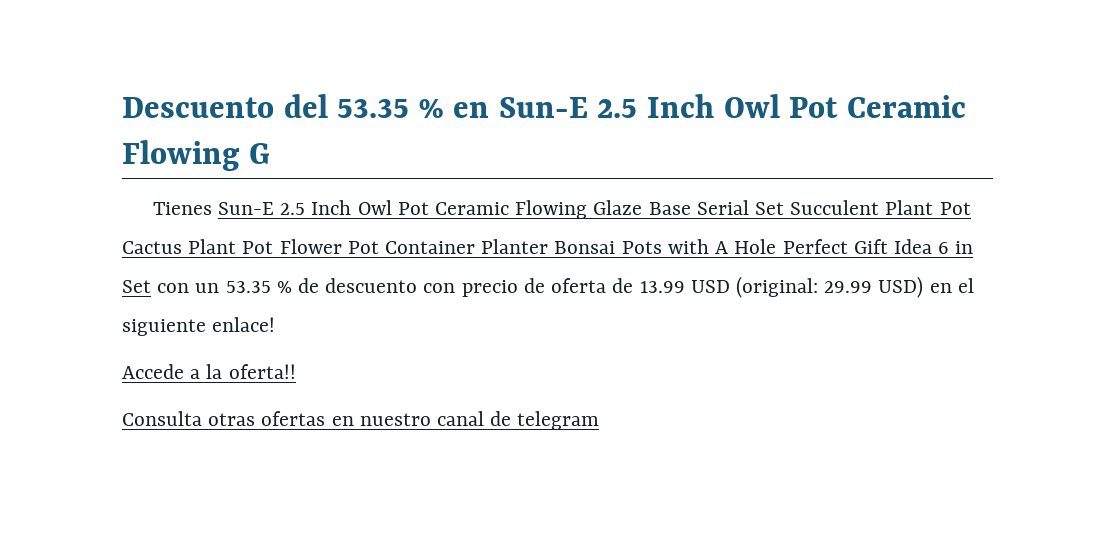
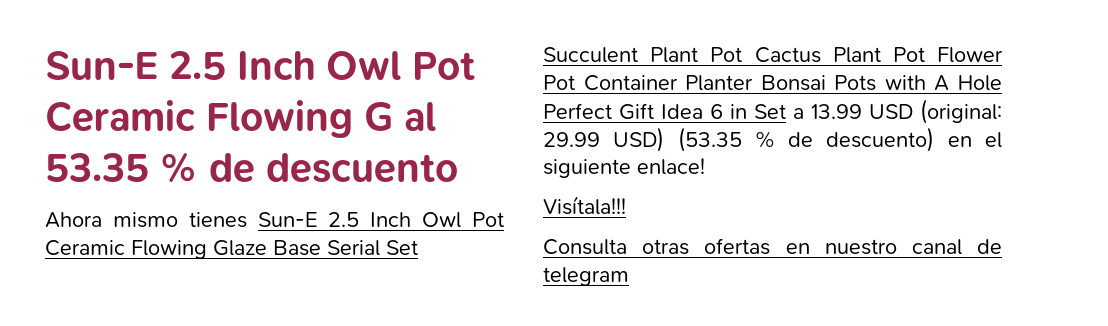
- Descuento del 53.35 % en Sun-E 2.5 Inch Owl Pot Ceramic Flowing G
- Tienes Sun-E 2.5 Inch Owl Pot Ceramic Flowing Glaze Base Serial Set Succulent Plant Pot Cactus Plant Pot Flower Pot Container Planter Bonsai Pots with A Hole Perfect Gift Idea 6 in Set con un 53.35 % de descuento con precio de oferta de 13.99 USD (original: 29.99 USD) en el siguiente enlace!
+ Sun-E 2.5 Inch Owl Pot Ceramic Flowing G al 53.35 % de descuento
+ Ahora mismo tienes Sun-E 2.5 Inch Owl Pot Ceramic Flowing Glaze Base Serial Set Succulent Plant Pot Cactus Plant Pot Flower Pot Container Planter Bonsai Pots with A Hole Perfect Gift Idea 6 in Set a 13.99 USD (original: 29.99 USD) (53.35 % de descuento) en el siguiente enlace!
- Accede a la oferta!!
+ Visítala!!!

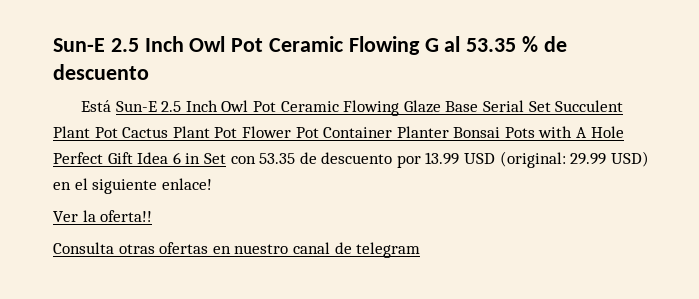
- Ahora mismo tienes Sun-E 2.5 Inch Owl Pot Ceramic Flowing Glaze Base Serial Set Succulent Plant Pot Cactus Plant Pot Flower Pot Container Planter Bonsai Pots with A Hole Perfect Gift Idea 6 in Set a 13.99 USD (original: 29.99 USD) (53.35 % de descuento) en el siguiente enlace!
+ Está Sun-E 2.5 Inch Owl Pot Ceramic Flowing Glaze Base Serial Set Succulent Plant Pot Cactus Plant Pot Flower Pot Container Planter Bonsai Pots with A Hole Perfect Gift Idea 6 in Set con 53.35 de descuento por 13.99 USD (original: 29.99 USD) en el siguiente enlace!
- Visítala!!!
+ Ver la oferta!!

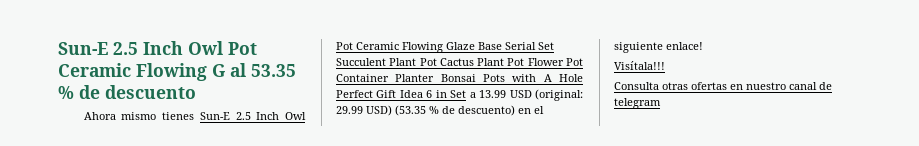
- Está Sun-E 2.5 Inch Owl Pot Ceramic Flowing Glaze Base Serial Set Succulent Plant Pot Cactus Plant Pot Flower Pot Container Planter Bonsai Pots with A Hole Perfect Gift Idea 6 in Set con 53.35 de descuento por 13.99 USD (original: 29.99 USD) en el siguiente enlace!
+ Ahora mismo tienes Sun-E 2.5 Inch Owl Pot Ceramic Flowing Glaze Base Serial Set Succulent Plant Pot Cactus Plant Pot Flower Pot Container Planter Bonsai Pots with A Hole Perfect Gift Idea 6 in Set a 13.99 USD (original: 29.99 USD) (53.35 % de descuento) en el siguiente enlace!
- Ver la oferta!!
+ Visítala!!!

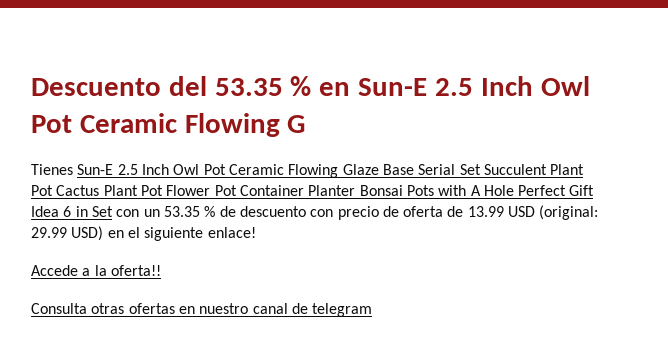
- Sun-E 2.5 Inch Owl Pot Ceramic Flowing G al 53.35 % de descuento
- Ahora mismo tienes Sun-E 2.5 Inch Owl Pot Ceramic Flowing Glaze Base Serial Set Succulent Plant Pot Cactus Plant Pot Flower Pot Container Planter Bonsai Pots with A Hole Perfect Gift Idea 6 in Set a 13.99 USD (original: 29.99 USD) (53.35 % de descuento) en el siguiente enlace!
+ Descuento del 53.35 % en Sun-E 2.5 Inch Owl Pot Ceramic Flowing G
+ Tienes Sun-E 2.5 Inch Owl Pot Ceramic Flowing Glaze Base Serial Set Succulent Plant Pot Cactus Plant Pot Flower Pot Container Planter Bonsai Pots with A Hole Perfect Gift Idea 6 in Set con un 53.35 % de descuento con precio de oferta de 13.99 USD (original: 29.99 USD) en el siguiente enlace!
- Visítala!!!
+ Accede a la oferta!!

